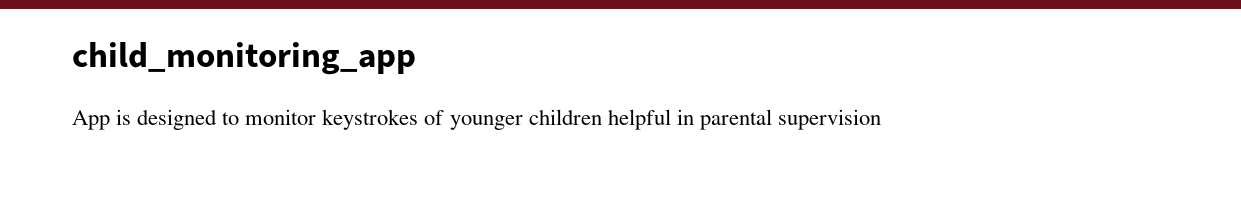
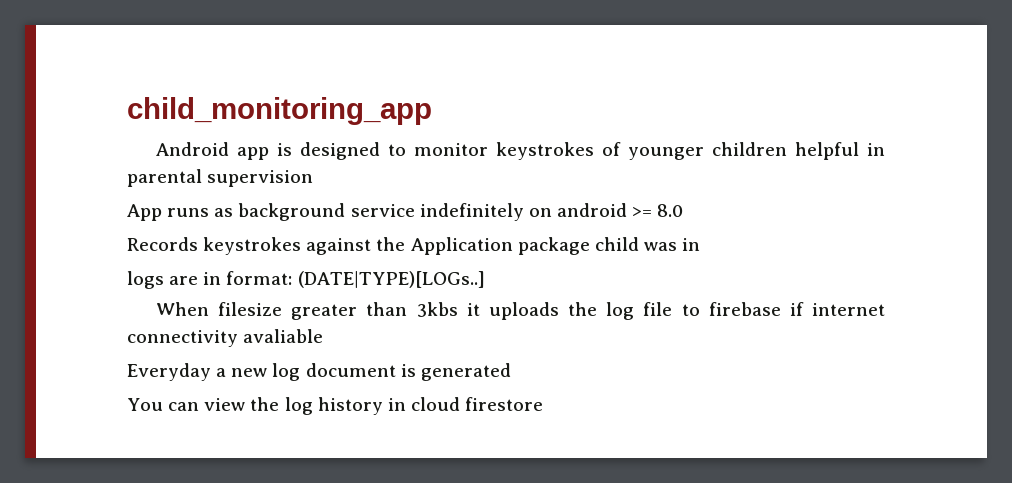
- App is designed to monitor keystrokes of younger children helpful in parental supervision
+ Android app is designed to monitor keystrokes of younger children helpful in parental supervision
+ App runs as background service indefinitely on android >= 8.0
+ Records keystrokes against the Application package child was in
+ logs are in format: (DATE|TYPE)[LOGs..]
+ When filesize greater than 3kbs it uploads the log file to firebase if internet connectivity avaliable
+ Everyday a new log document is generated
+ You can view the log history in cloud firestore

